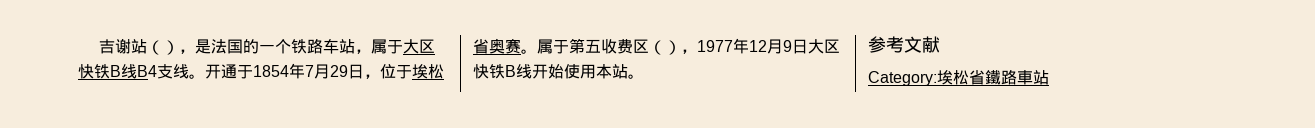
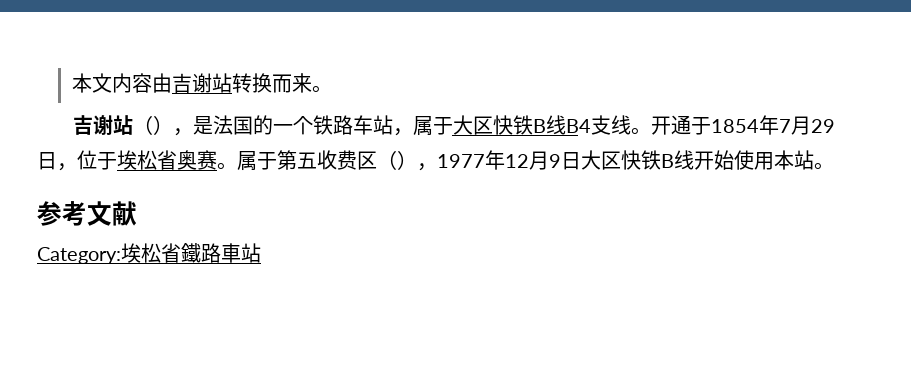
+ 本文内容由吉谢站转换而来。

